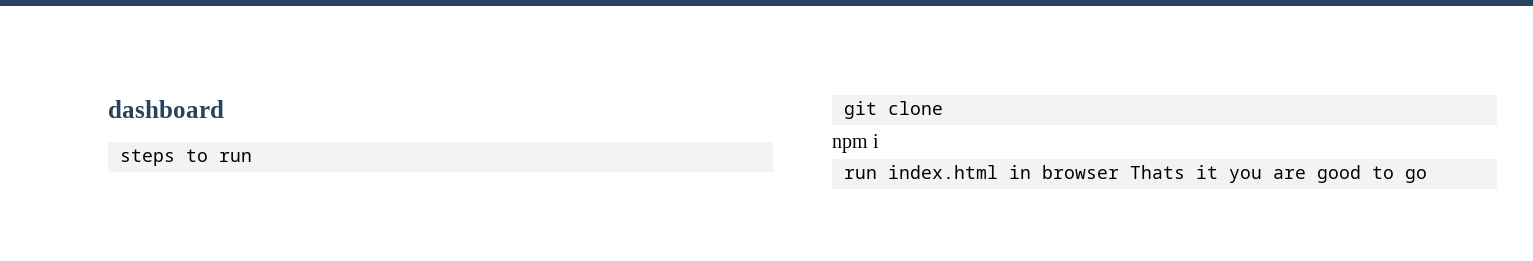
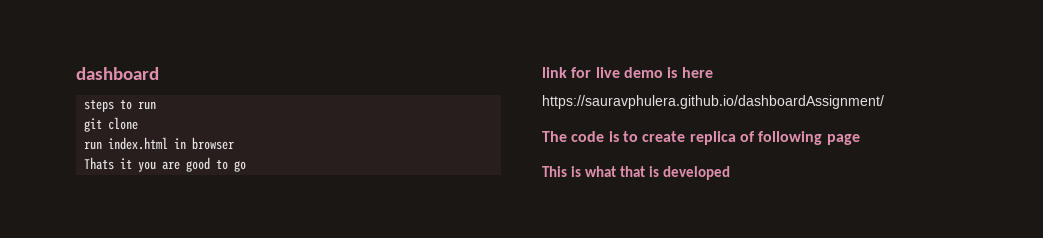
- npm i
- run index.html in browser Thats it you are good to go
+ run index.html in browser
+ Thats it you are good to go
+ link for live demo is here
+ https://sauravphulera.github.io/dashboardAssignment/
+ The code is to create replica of following page
+ This is what that is developed

